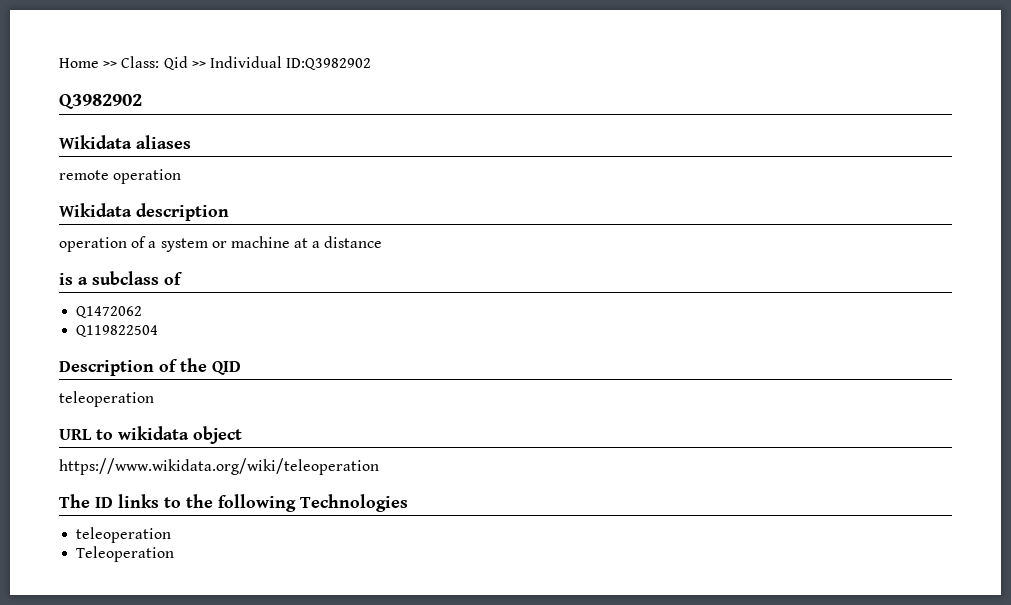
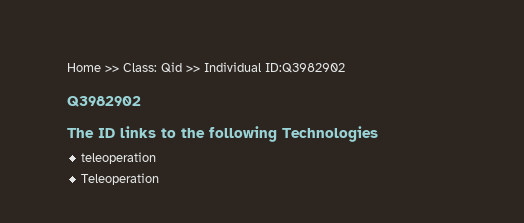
- Wikidata aliases
- remote operation
- Wikidata description
- operation of a system or machine at a distance
- is a subclass of
- Q1472062
- Q119822504
- Description of the QID
- teleoperation
- URL to wikidata object
- https://www.wikidata.org/wiki/teleoperation

